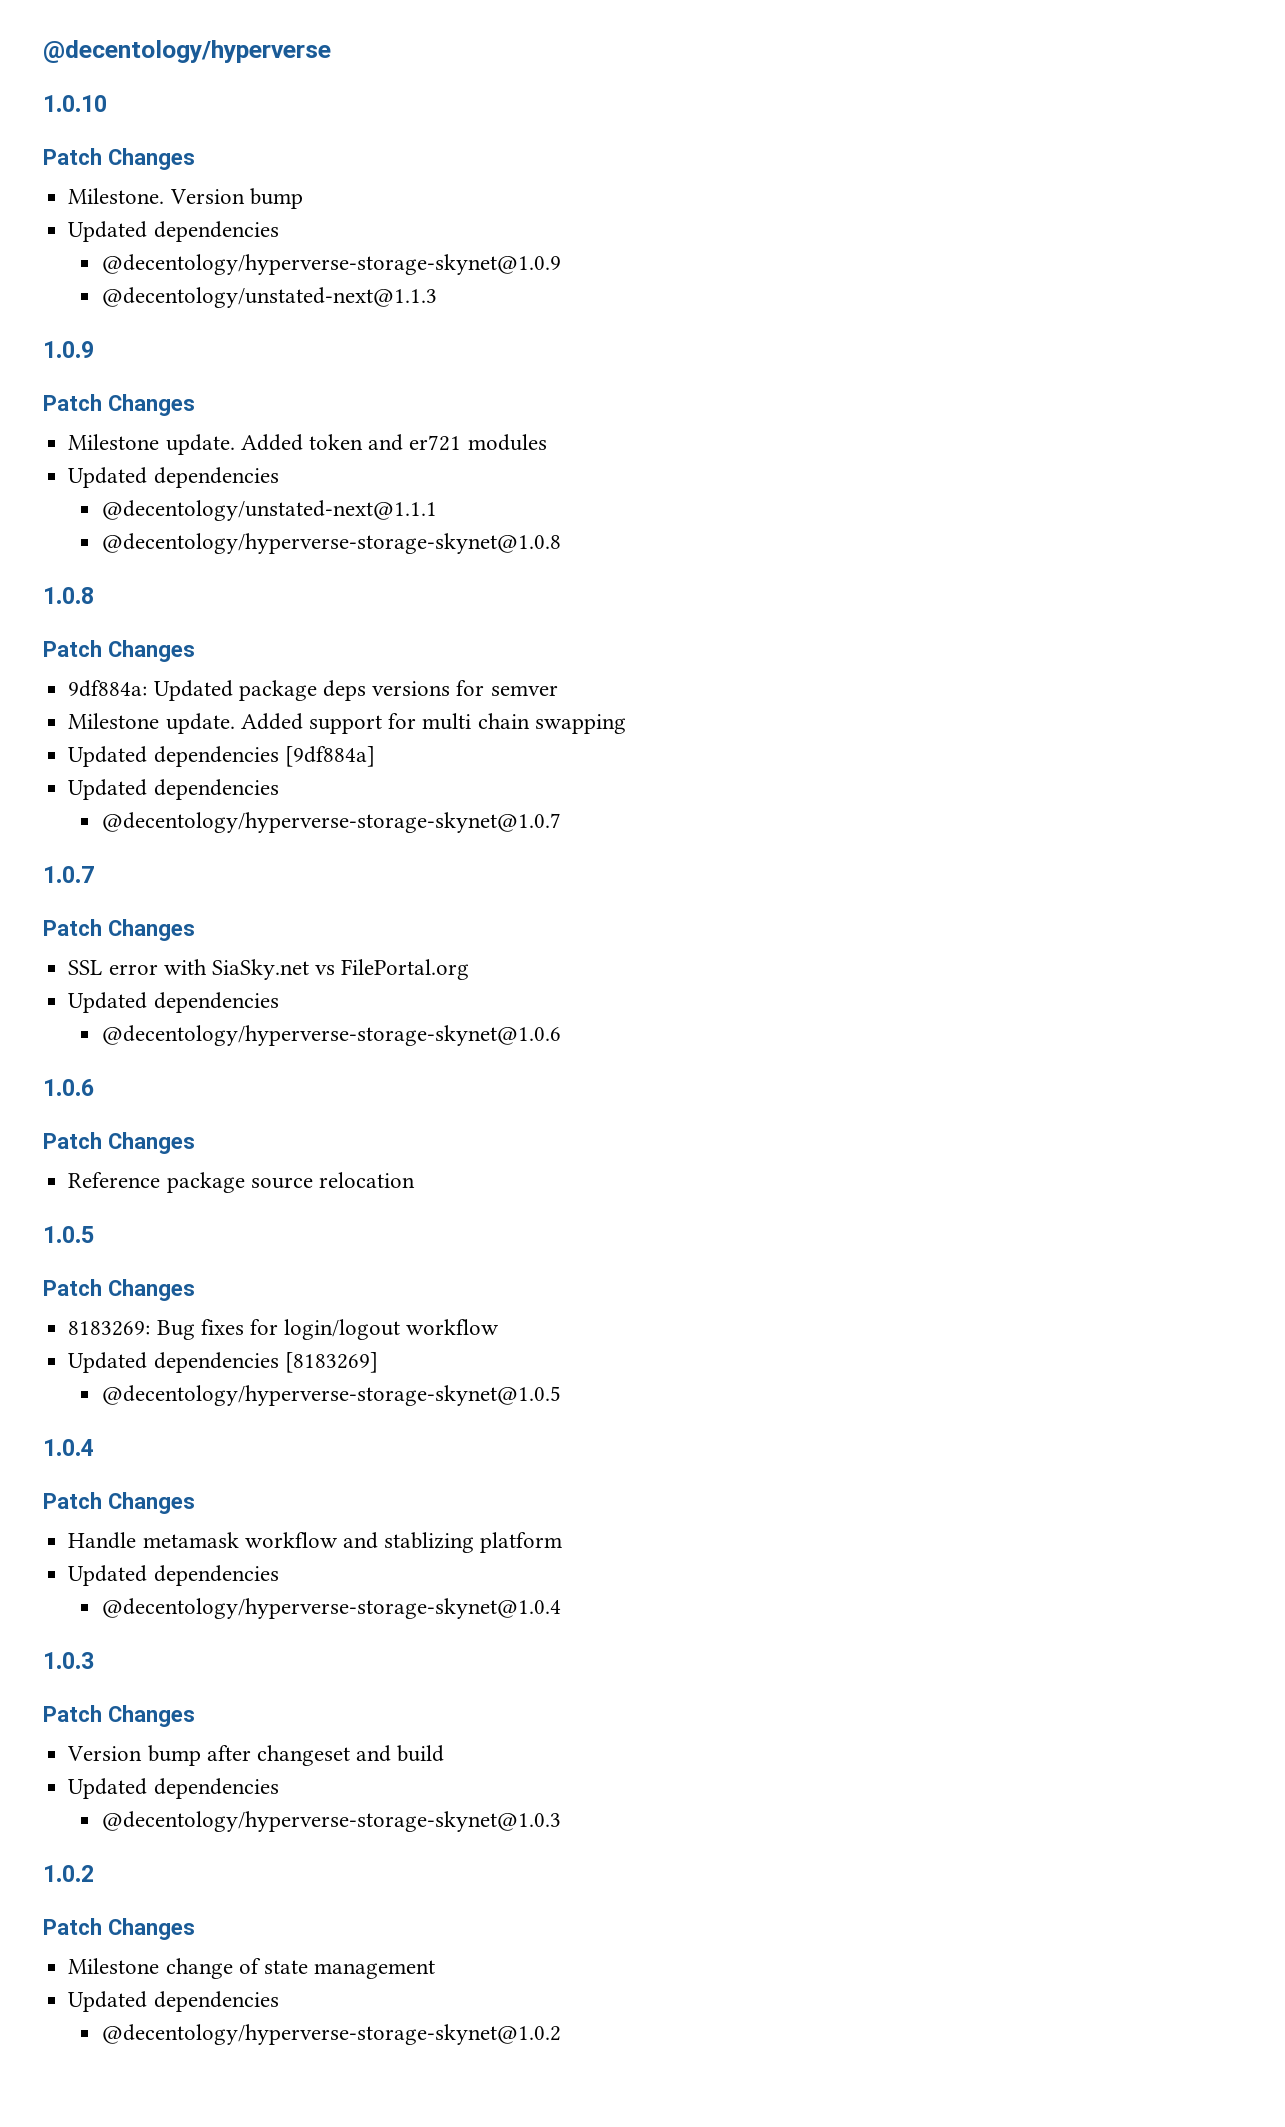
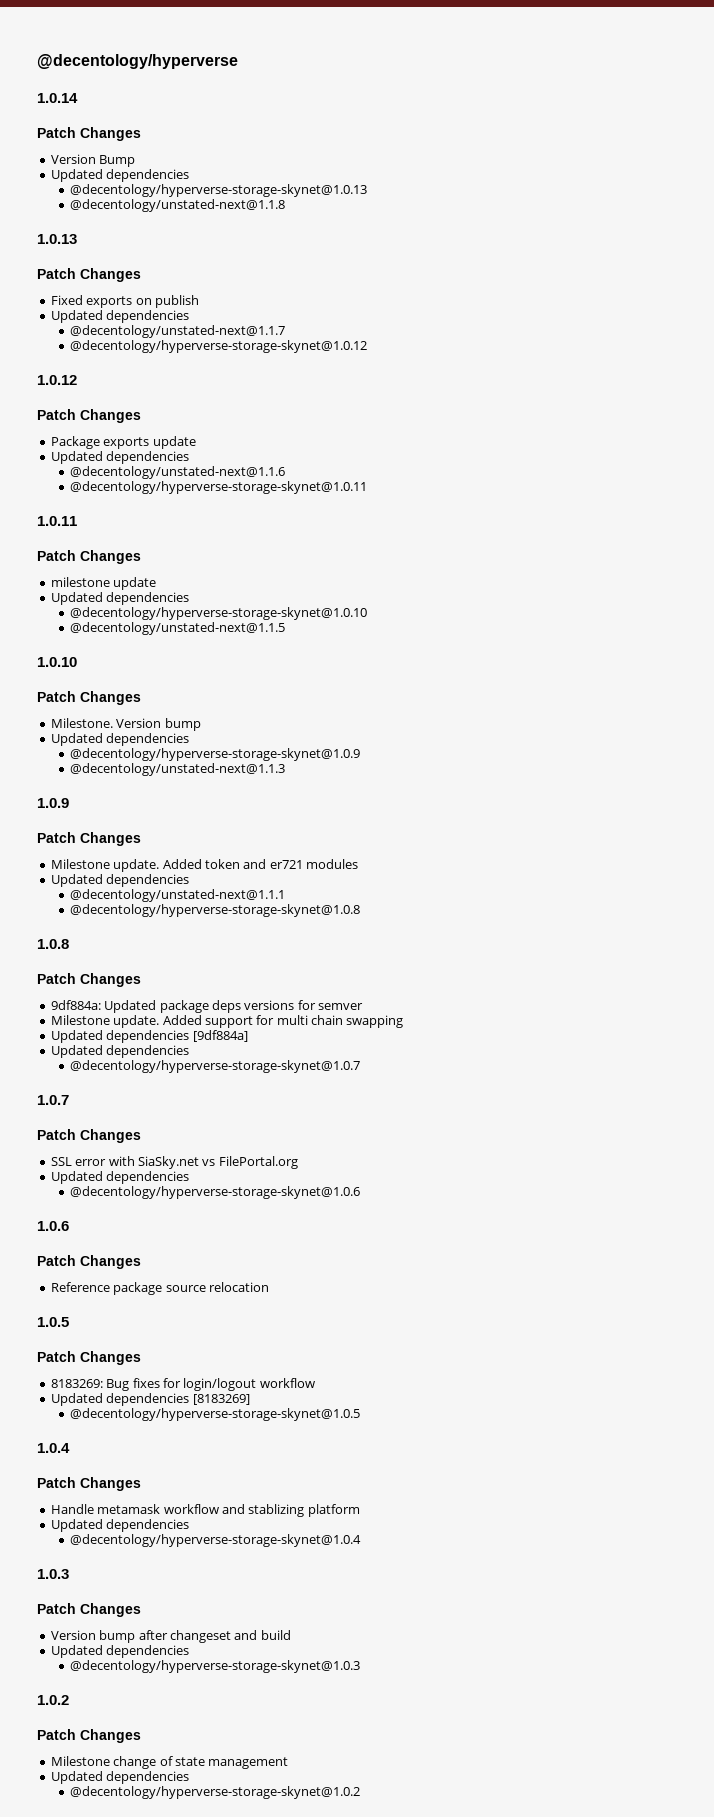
+ 1.0.14
+ Patch Changes
+ Version Bump
+ Updated dependencies
+ @decentology/hyperverse-storage-skynet@1.0.13
+ @decentology/unstated-next@1.1.8
+ 1.0.13
+ Patch Changes
+ Fixed exports on publish
+ Updated dependencies
+ @decentology/unstated-next@1.1.7
+ @decentology/hyperverse-storage-skynet@1.0.12
+ 1.0.12
+ Patch Changes
+ Package exports update
+ Updated dependencies
+ @decentology/unstated-next@1.1.6
+ @decentology/hyperverse-storage-skynet@1.0.11
+ 1.0.11
+ Patch Changes
+ milestone update
+ Updated dependencies
+ @decentology/hyperverse-storage-skynet@1.0.10
+ @decentology/unstated-next@1.1.5

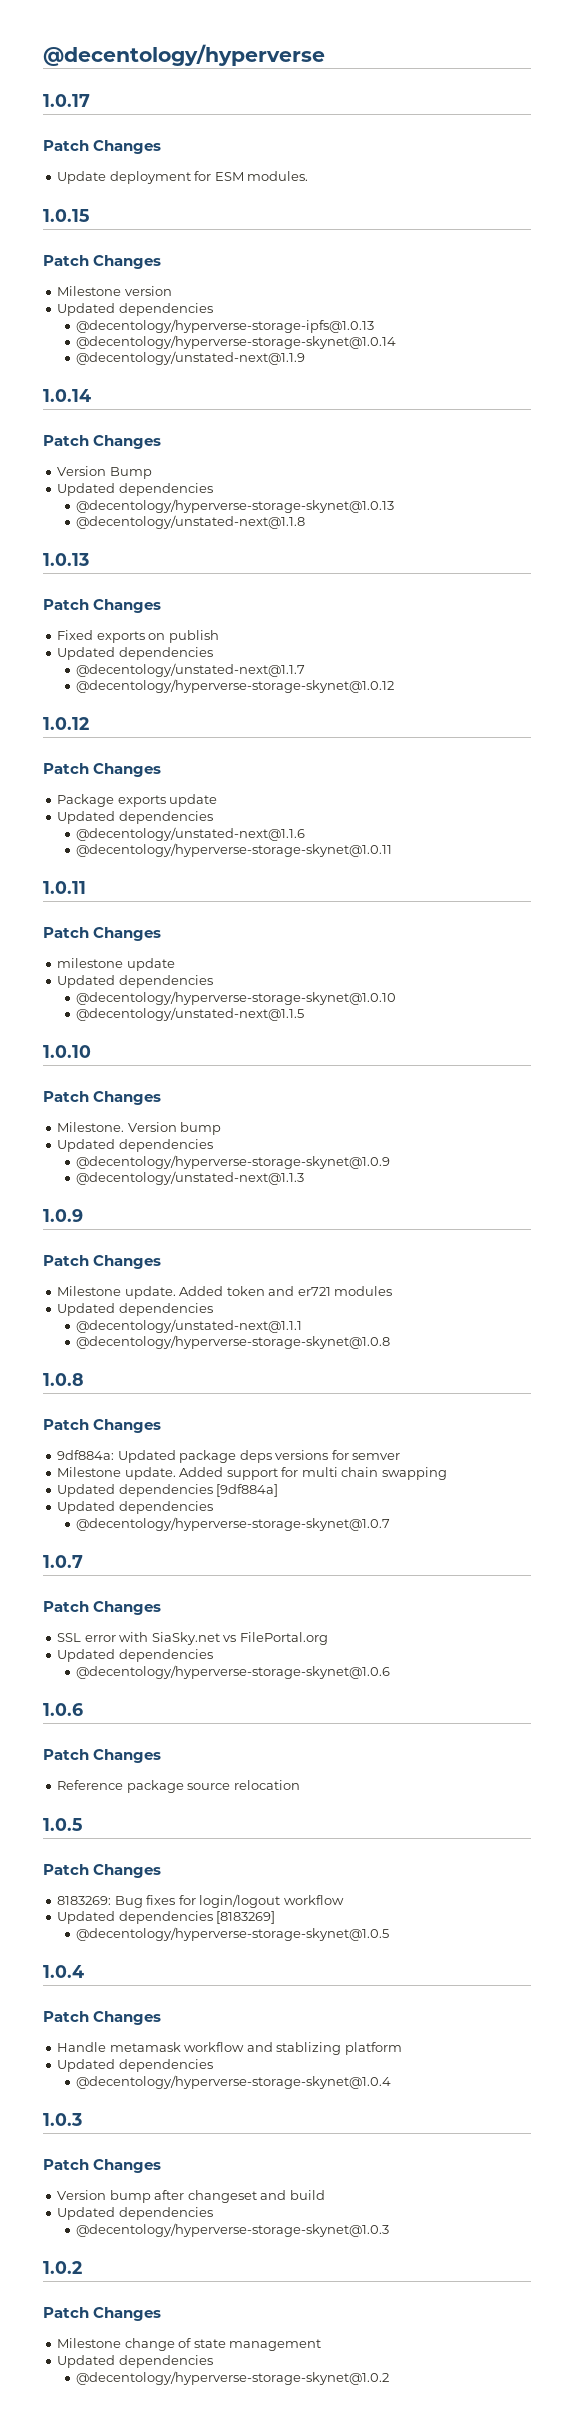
+ 1.0.17
+ Patch Changes
+ Update deployment for ESM modules.
+ 1.0.15
+ Patch Changes
+ Milestone version
+ Updated dependencies
+ @decentology/hyperverse-storage-ipfs@1.0.13
+ @decentology/hyperverse-storage-skynet@1.0.14
+ @decentology/unstated-next@1.1.9

